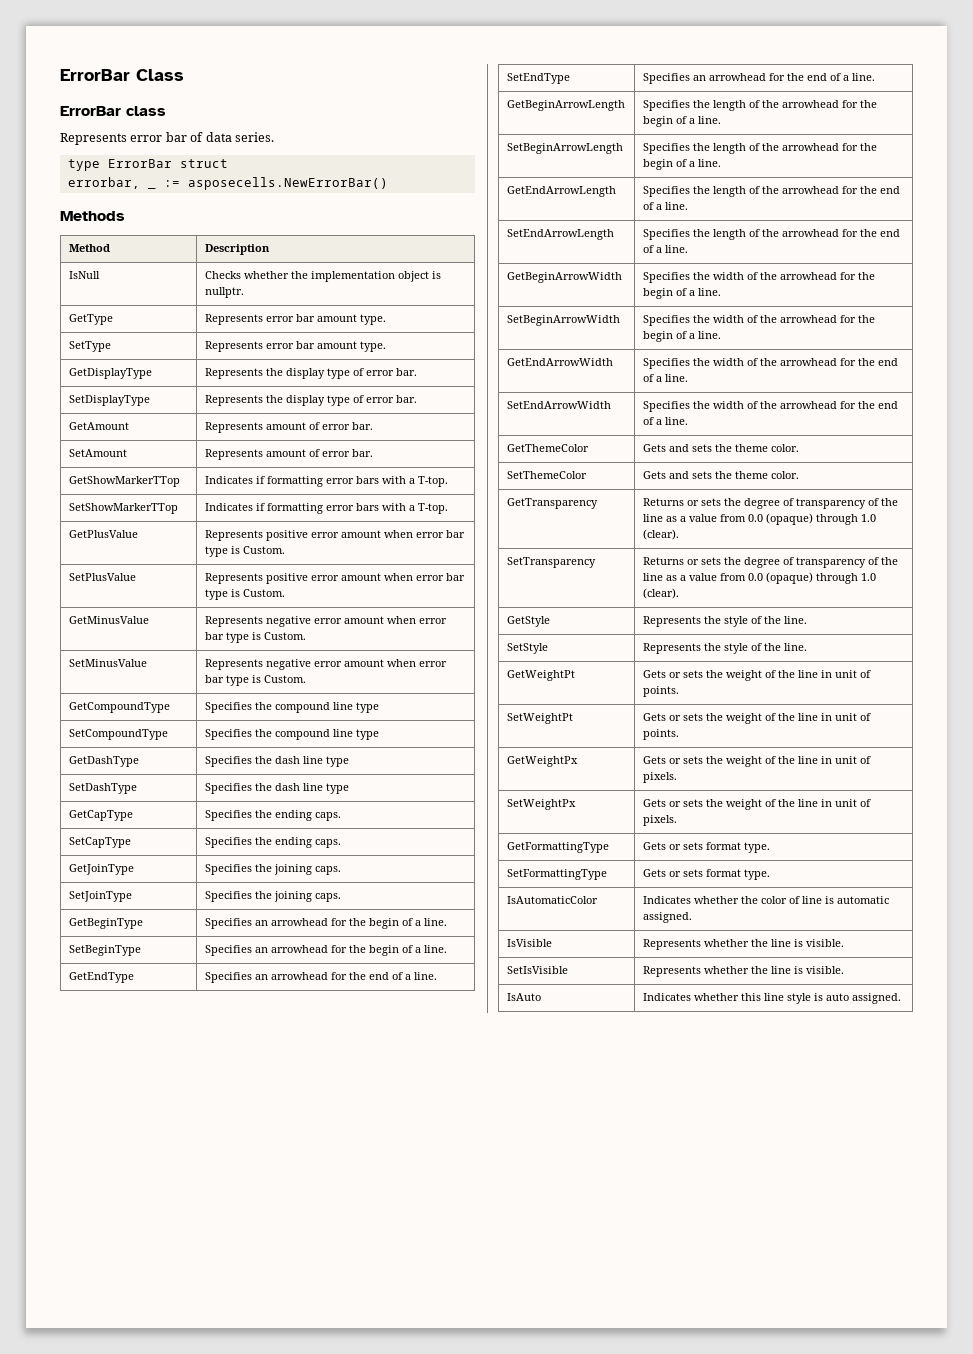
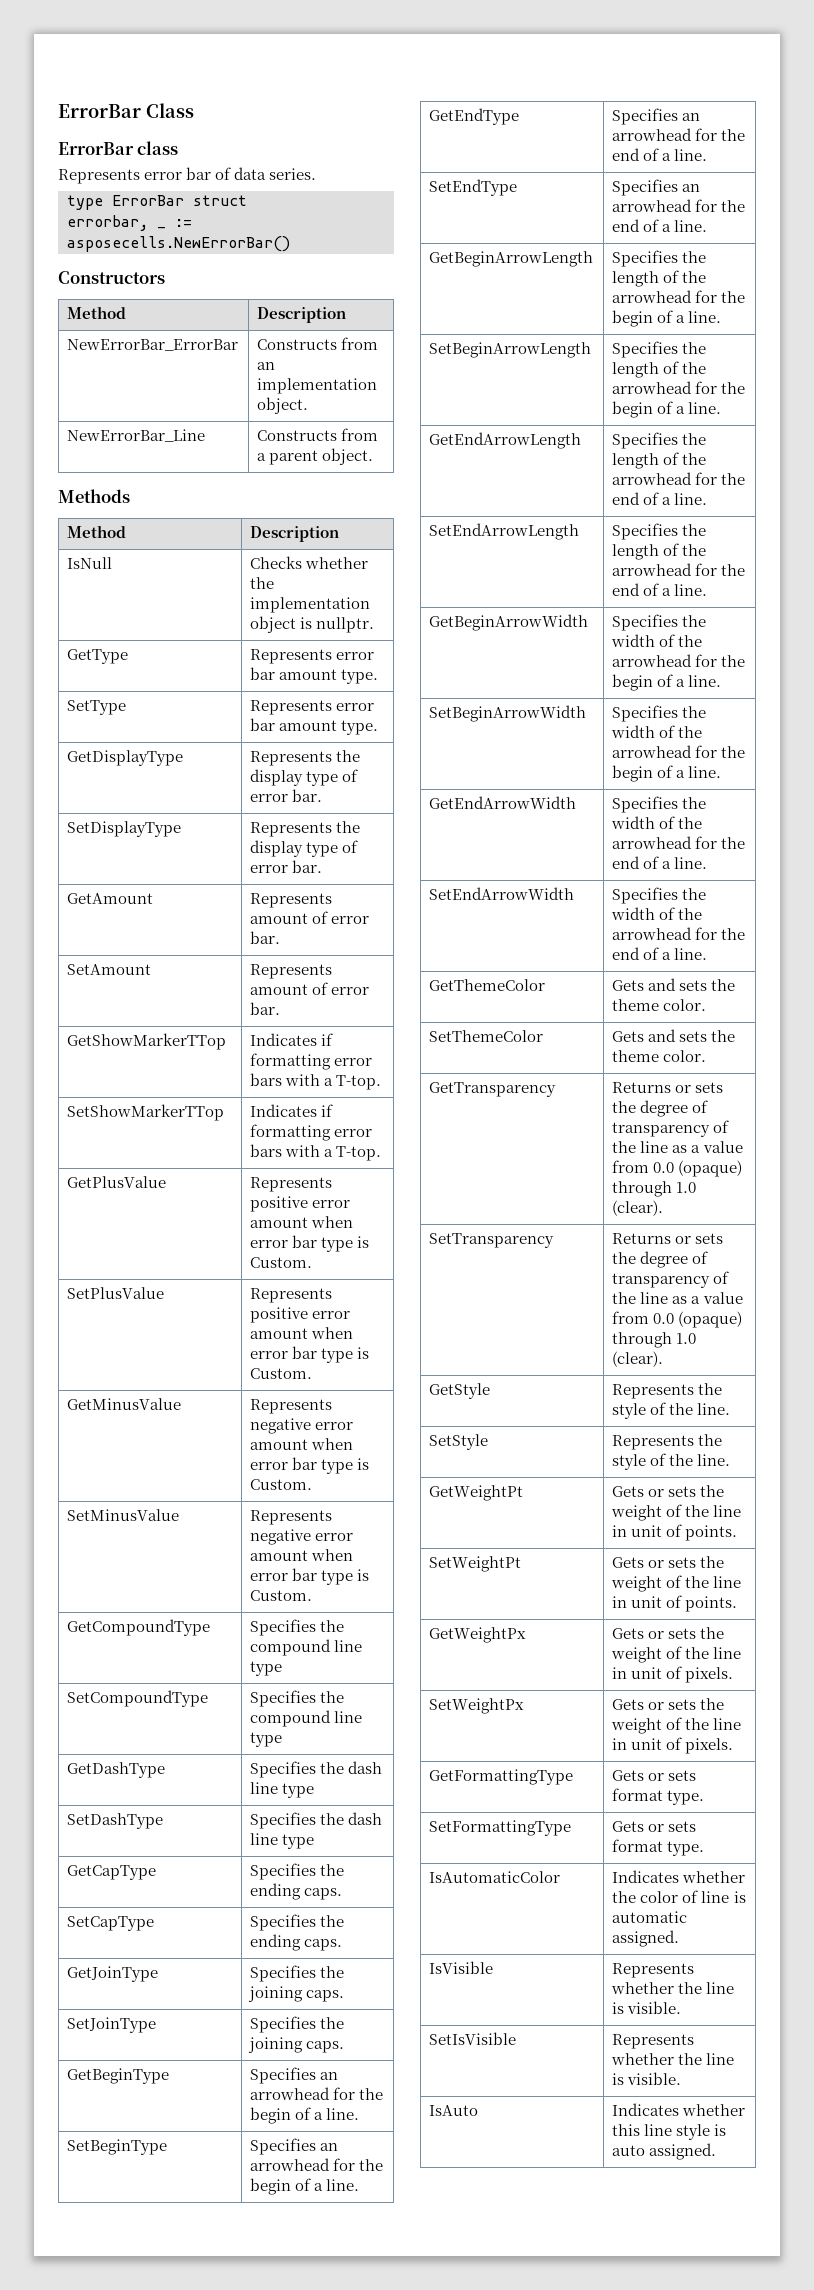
+ Constructors
+ Method | Description
+ NewErrorBar_ErrorBar | Constructs from an implementation object.
+ NewErrorBar_Line | Constructs from a parent object.

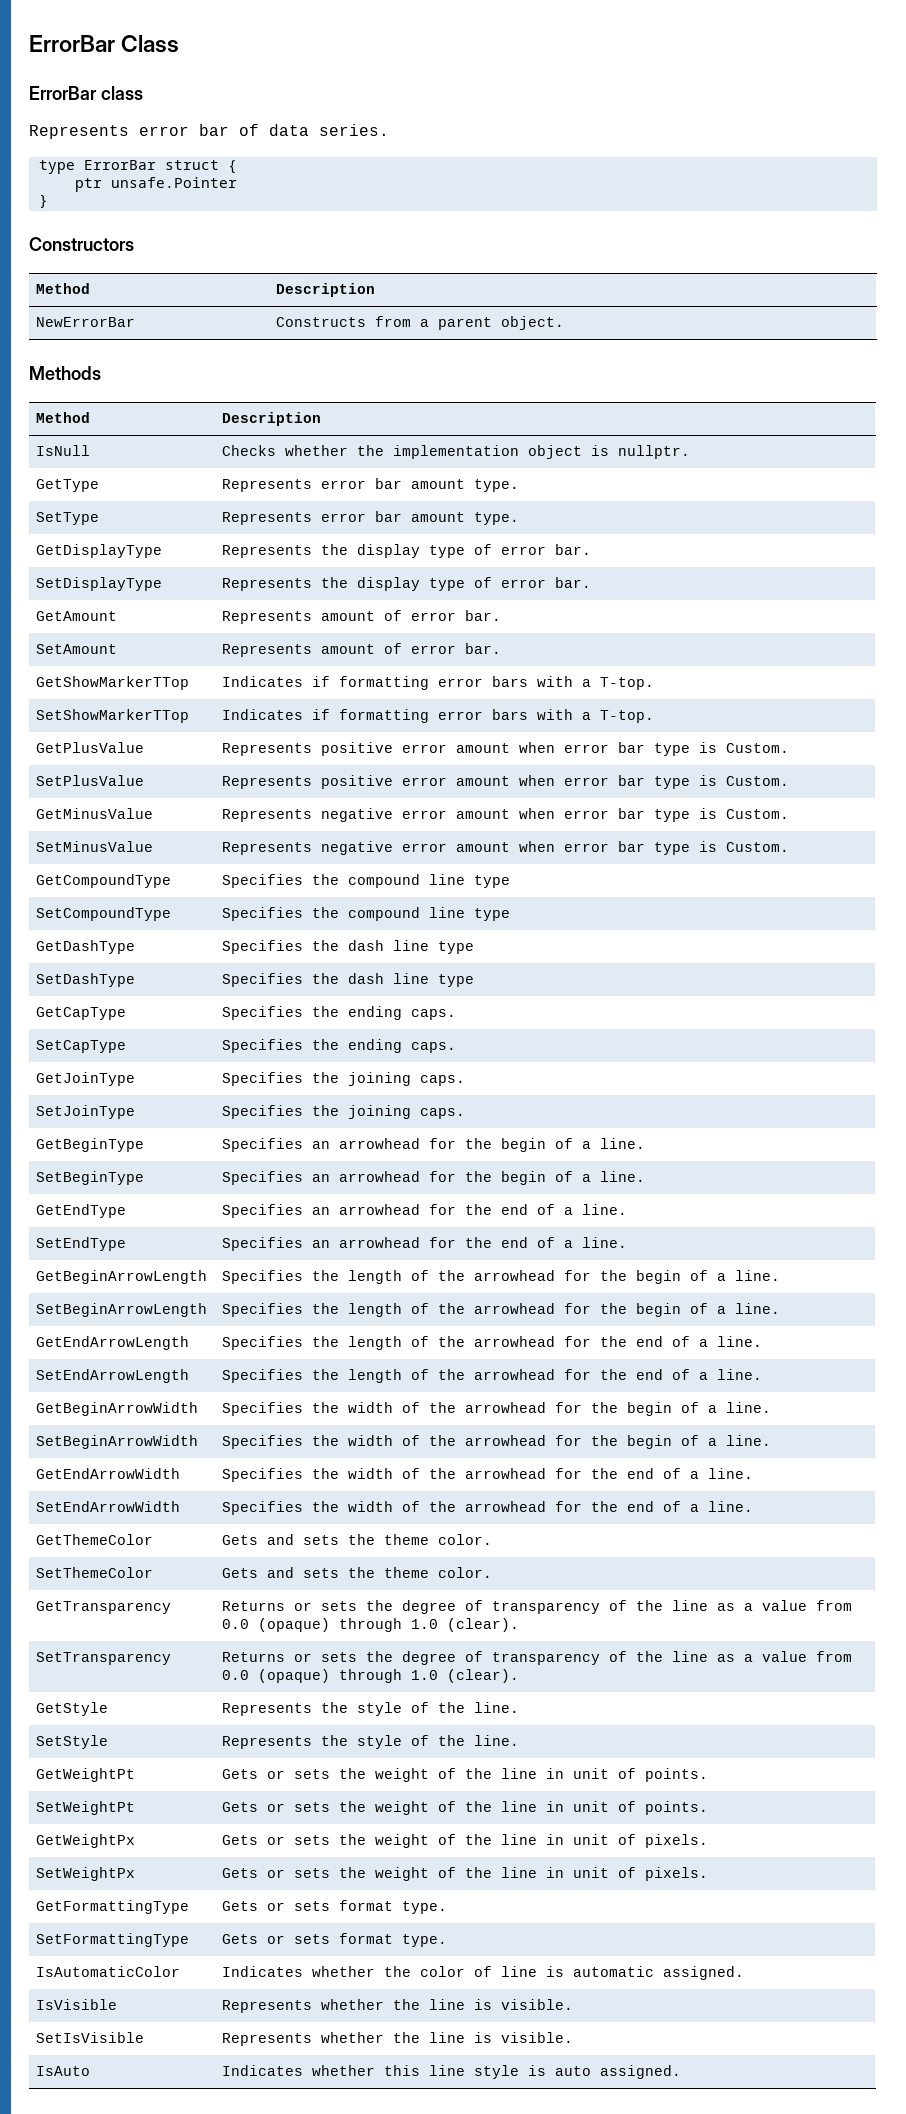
- type ErrorBar struct
- errorbar, _ := asposecells.NewErrorBar()
+ type ErrorBar struct {
+ ptr unsafe.Pointer
+ }
- NewErrorBar_ErrorBar | Constructs from an implementation object.
- NewErrorBar_Line | Constructs from a parent object.
+ NewErrorBar | Constructs from a parent object.

